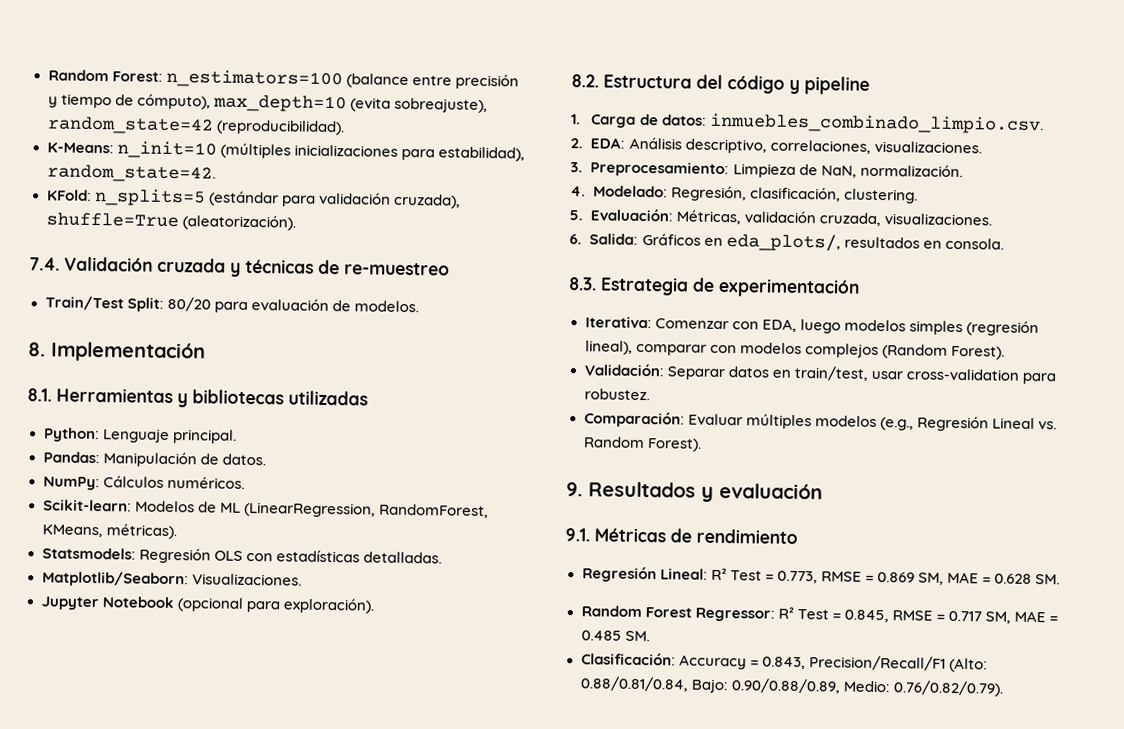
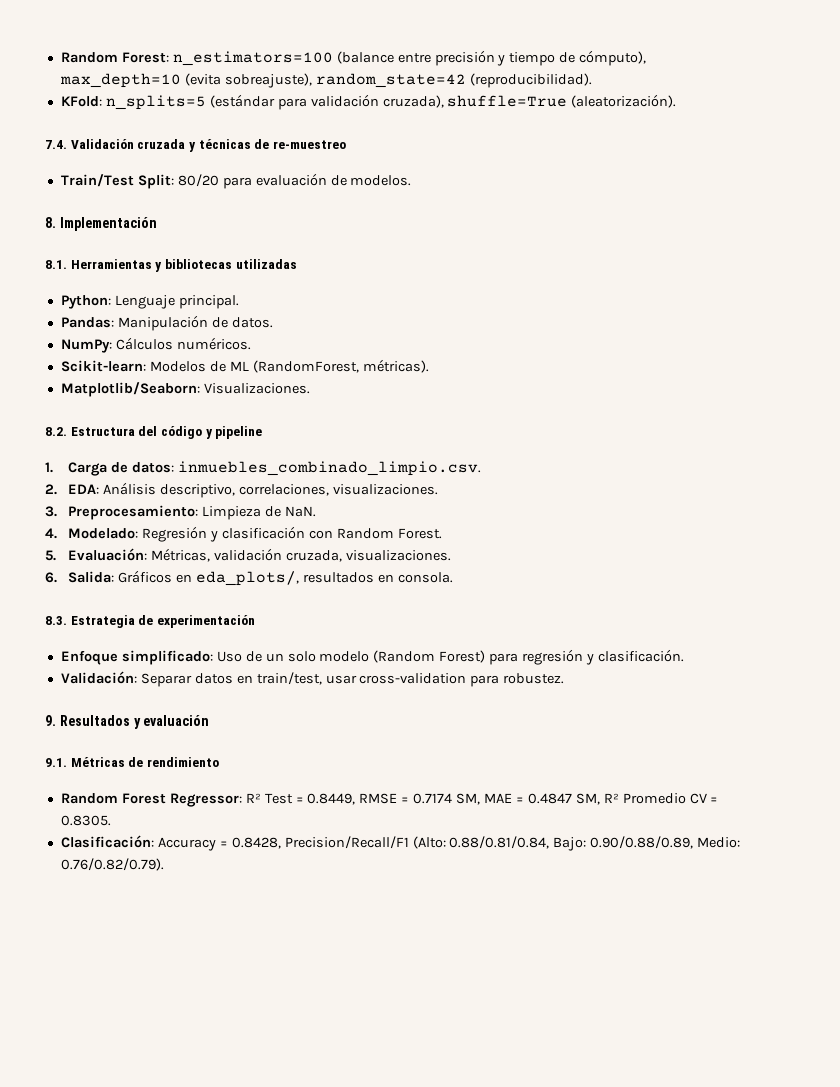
- K-Means: n_init=10 (múltiples inicializaciones para estabilidad), random_state=42.
- Scikit-learn: Modelos de ML (LinearRegression, RandomForest, KMeans, métricas).
- Statsmodels: Regresión OLS con estadísticas detalladas.
+ Scikit-learn: Modelos de ML (RandomForest, métricas).
  Matplotlib/Seaborn: Visualizaciones.
- Jupyter Notebook (opcional para exploración).
- 3. Preprocesamiento: Limpieza de NaN, normalización.
+ 3. Preprocesamiento: Limpieza de NaN.
- 4. Modelado: Regresión, clasificación, clustering.
+ 4. Modelado: Regresión y clasificación con Random Forest.
- Iterativa: Comenzar con EDA, luego modelos simples (regresión lineal), comparar con modelos complejos (Random Forest).
+ Enfoque simplificado: Uso de un solo modelo (Random Forest) para regresión y clasificación.
- Comparación: Evaluar múltiples modelos (e.g., Regresión Lineal vs. Random Forest).
- Regresión Lineal: R² Test = 0.773, RMSE = 0.869 SM, MAE = 0.628 SM.
- Random Forest Regressor: R² Test = 0.845, RMSE = 0.717 SM, MAE = 0.485 SM.
+ Random Forest Regressor: R² Test = 0.8449, RMSE = 0.7174 SM, MAE = 0.4847 SM, R² Promedio CV = 0.8305.
- Clasificación: Accuracy = 0.843, Precision/Recall/F1 (Alto: 0.88/0.81/0.84, Bajo: 0.90/0.88/0.89, Medio: 0.76/0.82/0.79).
+ Clasificación: Accuracy = 0.8428, Precision/Recall/F1 (Alto: 0.88/0.81/0.84, Bajo: 0.90/0.88/0.89, Medio: 0.76/0.82/0.79).

